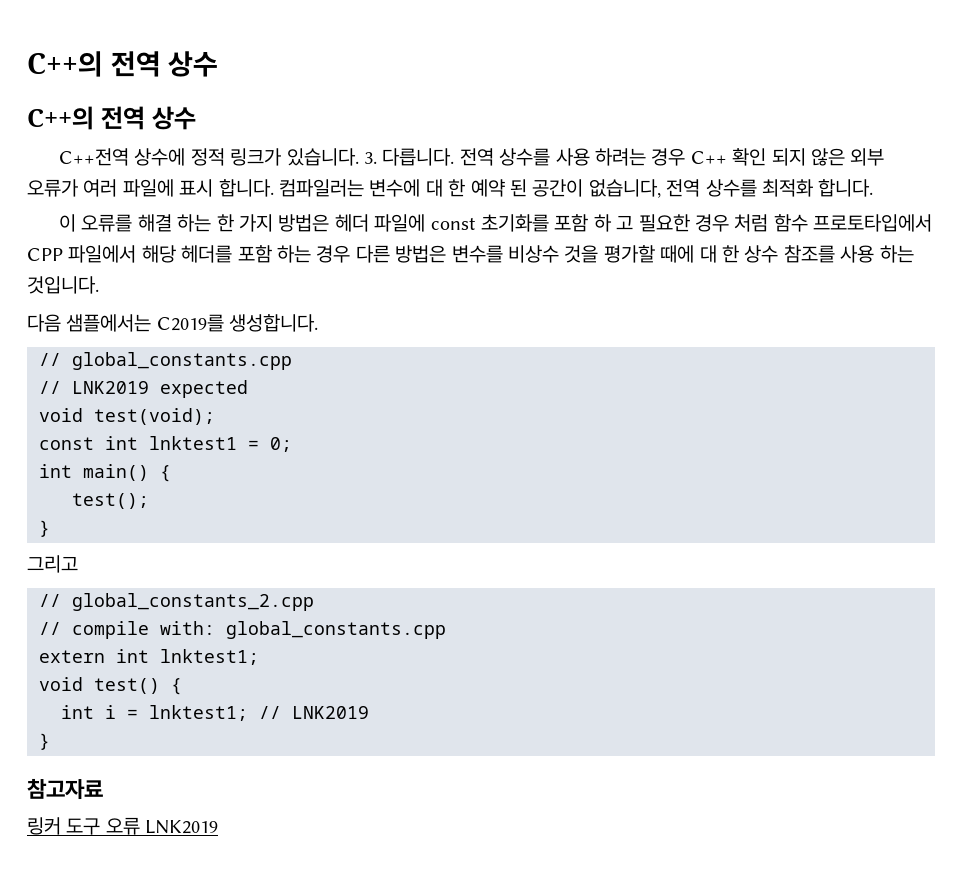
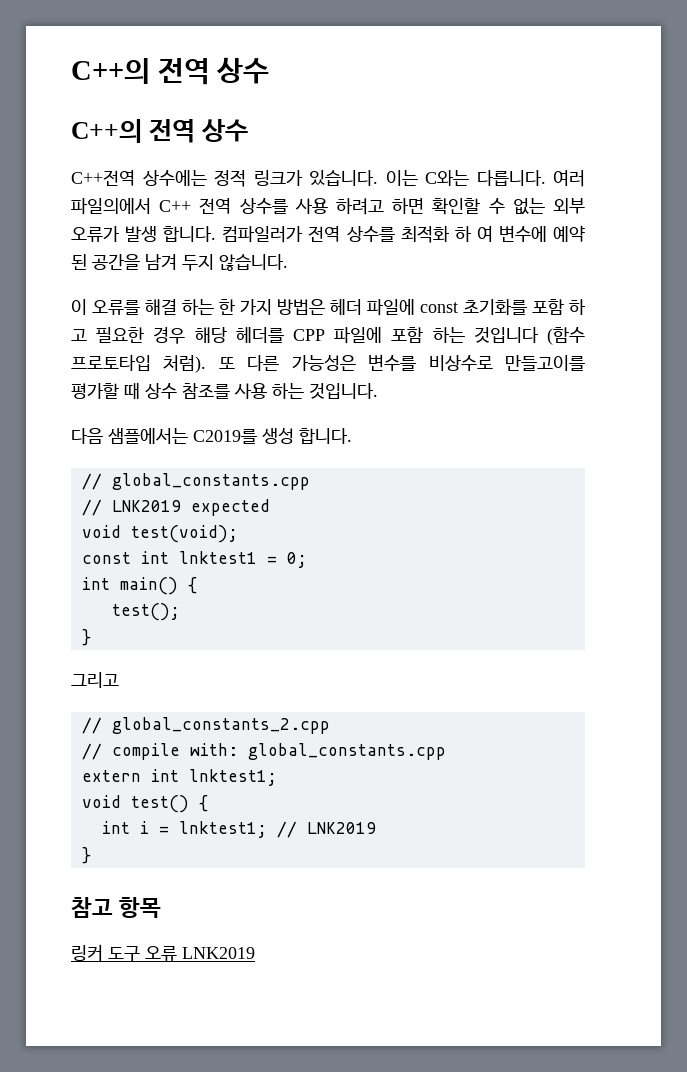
- C++전역 상수에 정적 링크가 있습니다.
+ C++전역 상수에는 정적 링크가 있습니다.
- 3. 다릅니다. 전역 상수를 사용 하려는 경우 C++ 확인 되지 않은 외부 오류가 여러 파일에 표시 합니다. 컴파일러는 변수에 대 한 예약 된 공간이 없습니다, 전역 상수를 최적화 합니다.
+ 이는 C와는 다릅니다. 여러 파일의에서 C++ 전역 상수를 사용 하려고 하면 확인할 수 없는 외부 오류가 발생 합니다. 컴파일러가 전역 상수를 최적화 하 여 변수에 예약 된 공간을 남겨 두지 않습니다.
- 이 오류를 해결 하는 한 가지 방법은 헤더 파일에 const 초기화를 포함 하 고 필요한 경우 처럼 함수 프로토타입에서 CPP 파일에서 해당 헤더를 포함 하는 경우 다른 방법은 변수를 비상수 것을 평가할 때에 대 한 상수 참조를 사용 하는 것입니다.
+ 이 오류를 해결 하는 한 가지 방법은 헤더 파일에 const 초기화를 포함 하 고 필요한 경우 해당 헤더를 CPP 파일에 포함 하는 것입니다 (함수 프로토타입 처럼). 또 다른 가능성은 변수를 비상수로 만들고이를 평가할 때 상수 참조를 사용 하는 것입니다.
- 다음 샘플에서는 C2019를 생성합니다.
+ 다음 샘플에서는 C2019를 생성 합니다.
- 참고자료
+ 참고 항목

